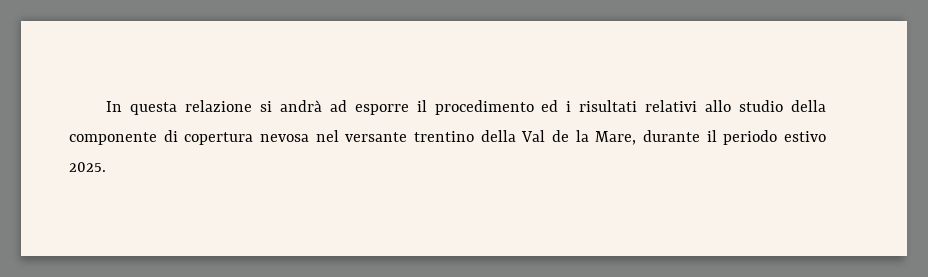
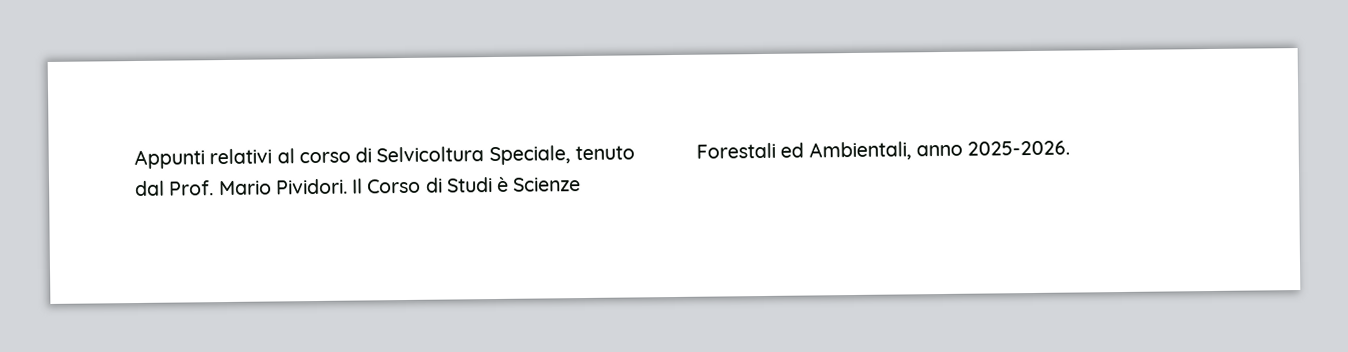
- In questa relazione si andrà ad esporre il procedimento ed i risultati relativi allo studio della componente di copertura nevosa nel versante trentino della Val de la Mare, durante il periodo estivo 2025.
+ Appunti relativi al corso di Selvicoltura Speciale, tenuto dal Prof. Mario Pividori. Il Corso di Studi è Scienze Forestali ed Ambientali, anno 2025-2026.

